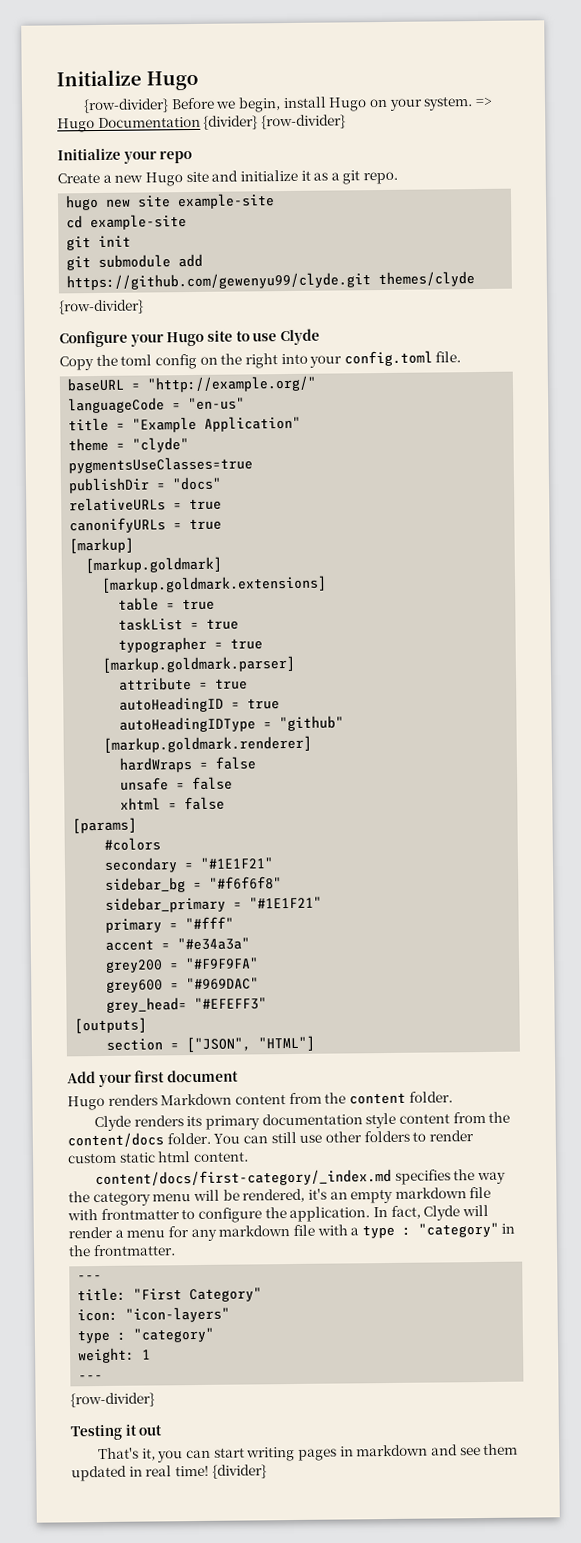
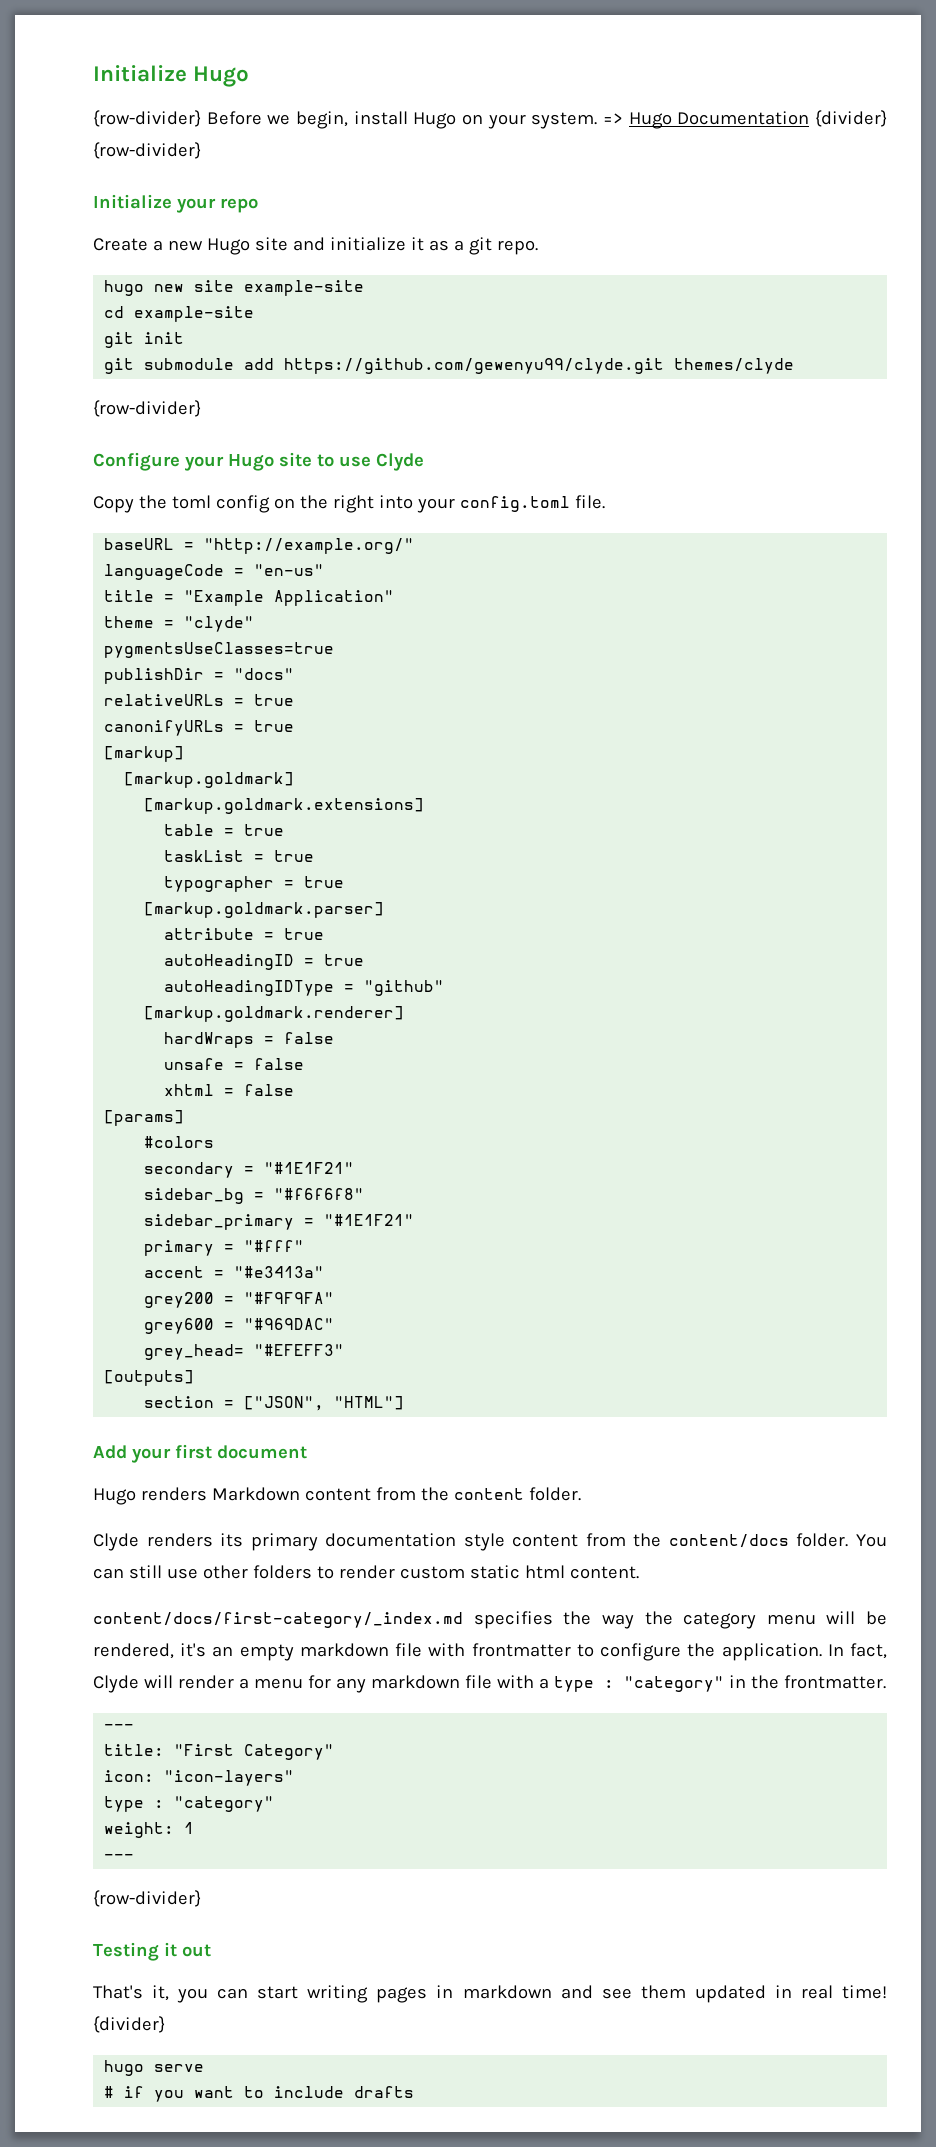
- accent = "#e34a3a"
+ accent = "#e3413a"
+ hugo serve
+ # if you want to include drafts

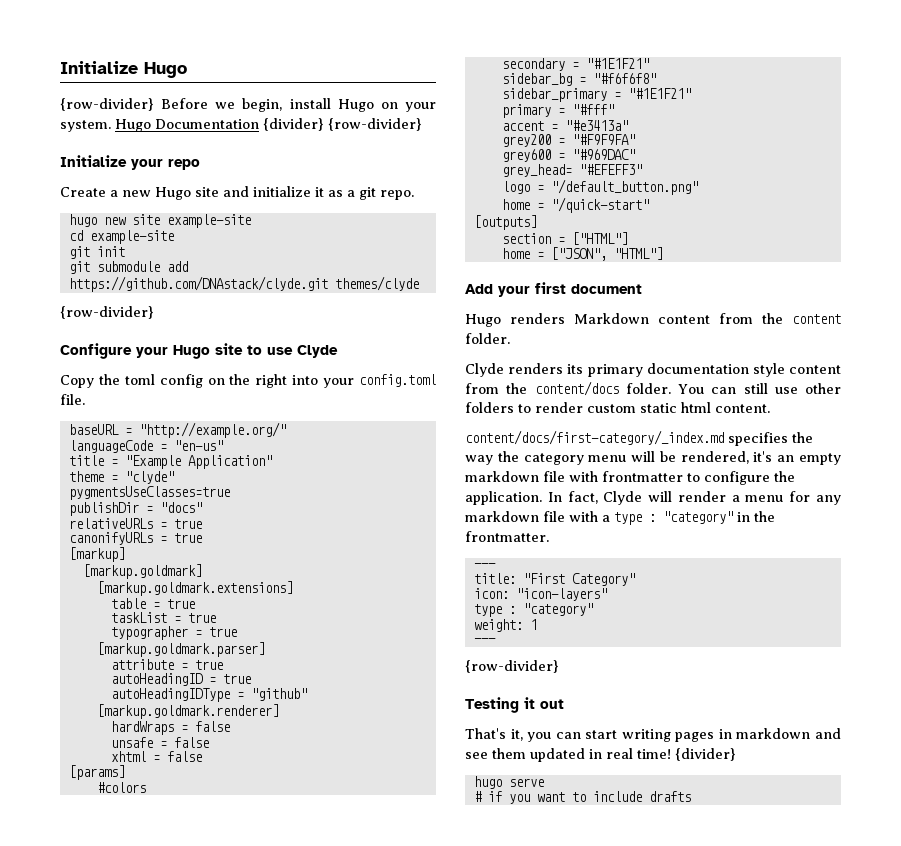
- => Hugo Documentation {divider} {row-divider}
+ Hugo Documentation {divider} {row-divider}
- git submodule add https://github.com/gewenyu99/clyde.git themes/clyde
+ git submodule add https://github.com/DNAstack/clyde.git themes/clyde
+ logo = "/default_button.png"
+ home = "/quick-start"
- section = ["JSON", "HTML"]
+ section = ["HTML"]
+ home = ["JSON", "HTML"]

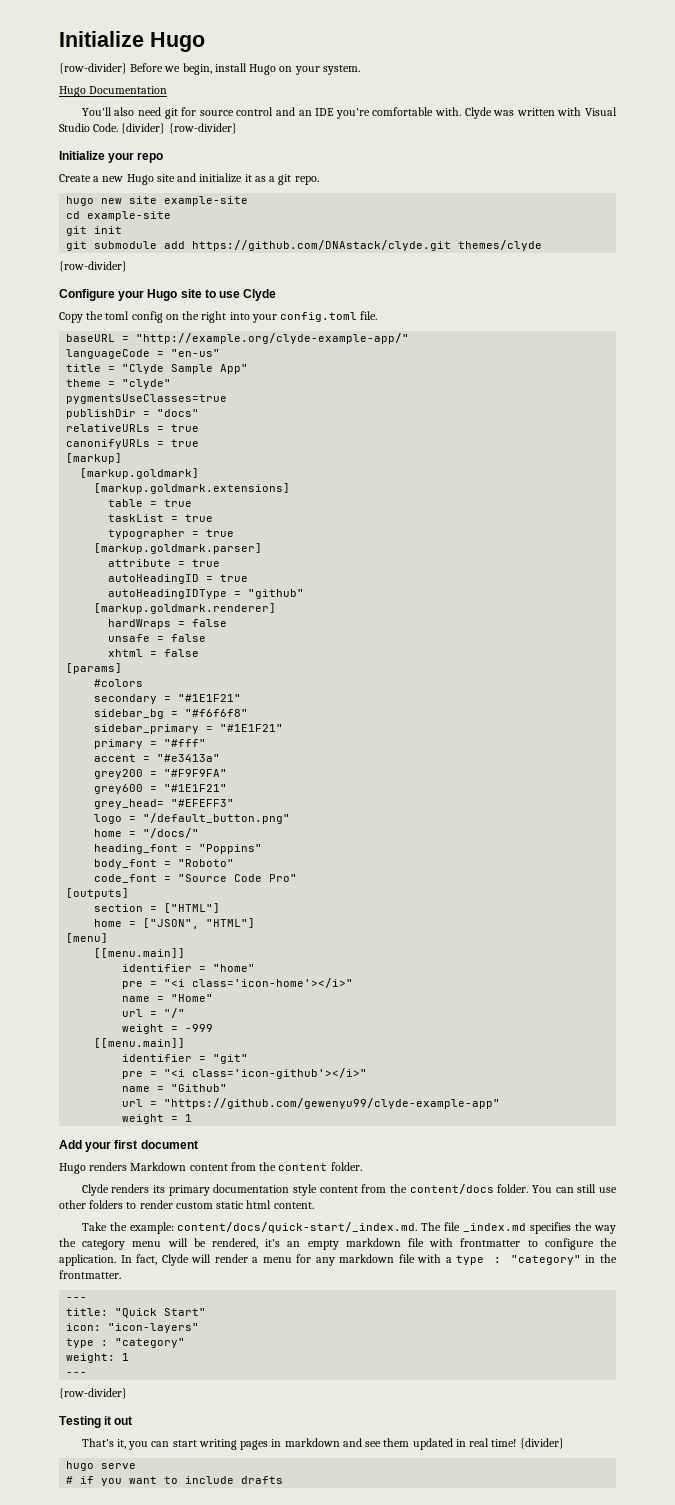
- {row-divider} Before we begin, install Hugo on your system. Hugo Documentation {divider} {row-divider}
+ {row-divider} Before we begin, install Hugo on your system.
+ Hugo Documentation
+ You'll also need git for source control and an IDE you're comfortable with. Clyde was written with Visual Studio Code. {divider} {row-divider}
- baseURL = "http://example.org/"
+ baseURL = "http://example.org/clyde-example-app/"
- title = "Example Application"
+ title = "Clyde Sample App"
- grey600 = "#969DAC"
+ grey600 = "#1E1F21"
- home = "/quick-start"
+ home = "/docs/"
+ heading_font = "Poppins"
+ body_font = "Roboto"
+ code_font = "Source Code Pro"
+ [menu]
+ [[menu.main]]
+ identifier = "home"
+ pre = "<i class='icon-home'></i>"
+ name = "Home"
+ url = "/"
+ weight = -999
+ [[menu.main]]
+ identifier = "git"
+ pre = "<i class='icon-github'></i>"
+ name = "Github"
+ url = "https://github.com/gewenyu99/clyde-example-app"
+ weight = 1
- content/docs/first-category/_index.md specifies the way the category menu will be rendered, it's an empty markdown file with frontmatter to configure the application.
+ Take the example: content/docs/quick-start/_index.md. The file _index.md specifies the way the category menu will be rendered, it's an empty markdown file with frontmatter to configure the application.
- title: "First Category"
+ title: "Quick Start"

